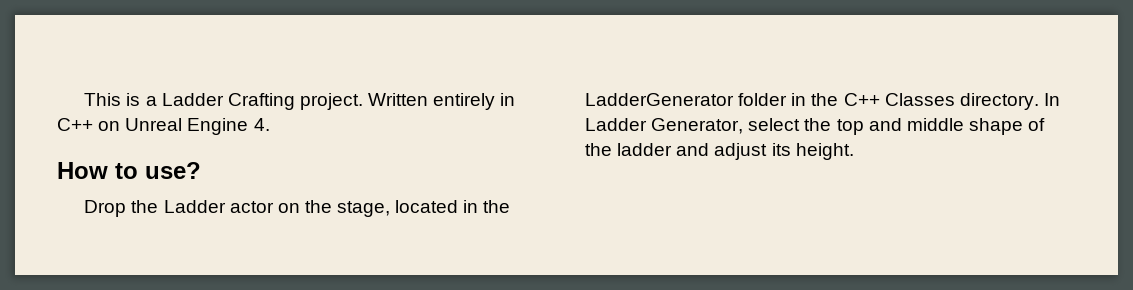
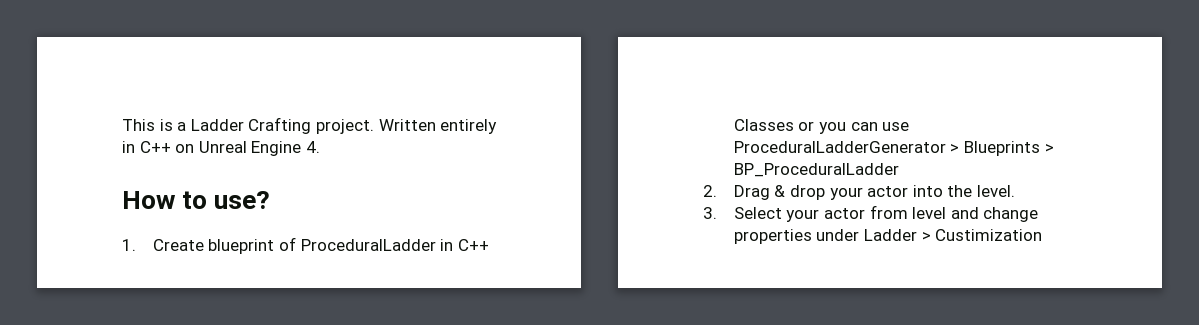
- Drop the Ladder actor on the stage, located in the LadderGenerator folder in the C++ Classes directory. In Ladder Generator, select the top and middle shape of the ladder and adjust its height.
+ 1. Create blueprint of ProceduralLadder in C++ Classes or you can use ProceduralLadderGenerator > Blueprints > BP_ProceduralLadder
+ 2. Drag & drop your actor into the level.
+ 3. Select your actor from level and change properties under Ladder > Custimization

